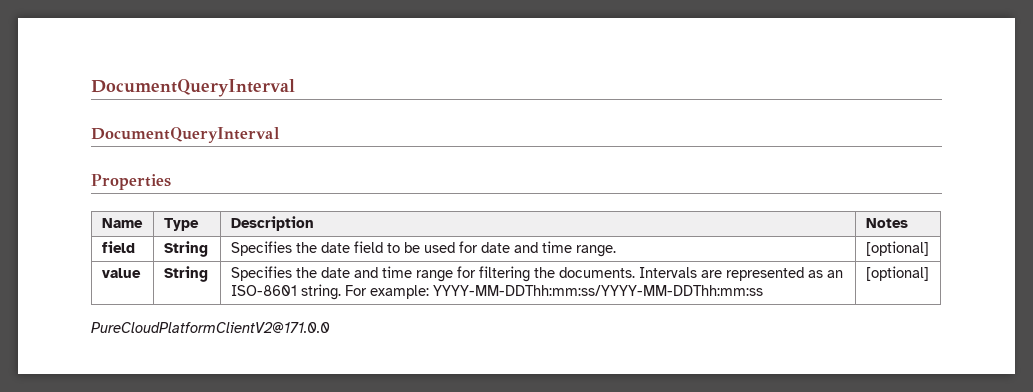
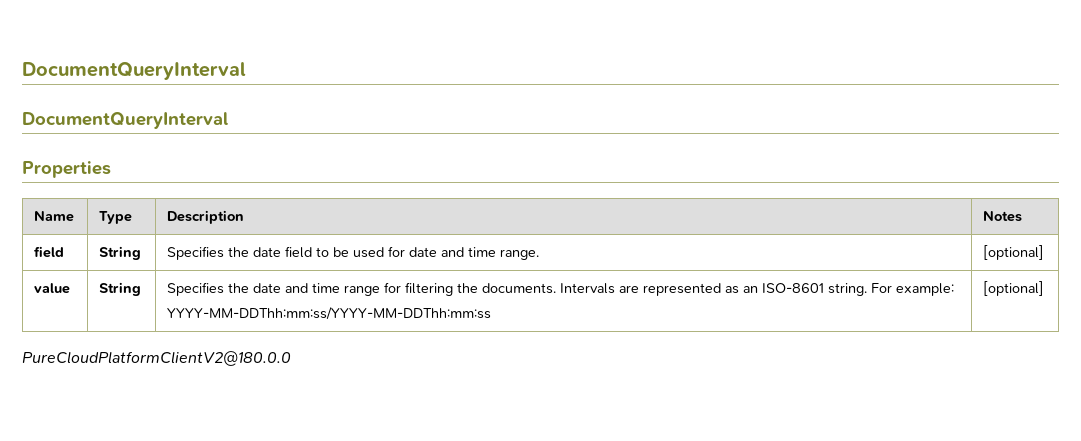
- PureCloudPlatformClientV2@171.0.0
+ PureCloudPlatformClientV2@180.0.0

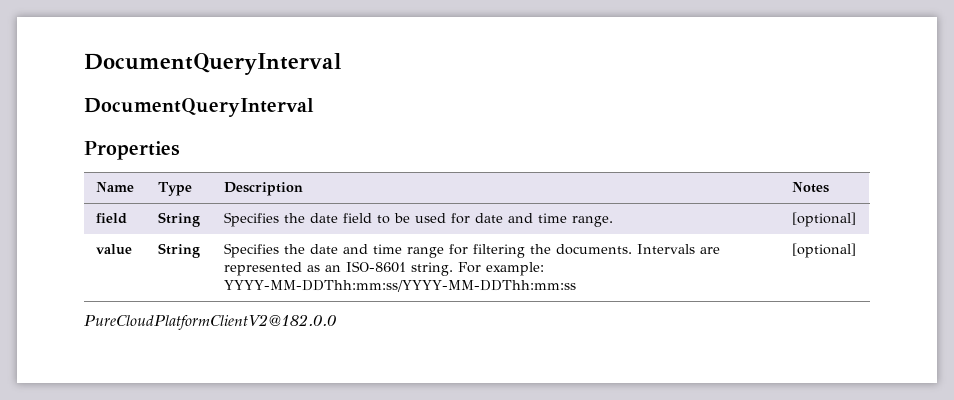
- PureCloudPlatformClientV2@180.0.0
+ PureCloudPlatformClientV2@182.0.0

